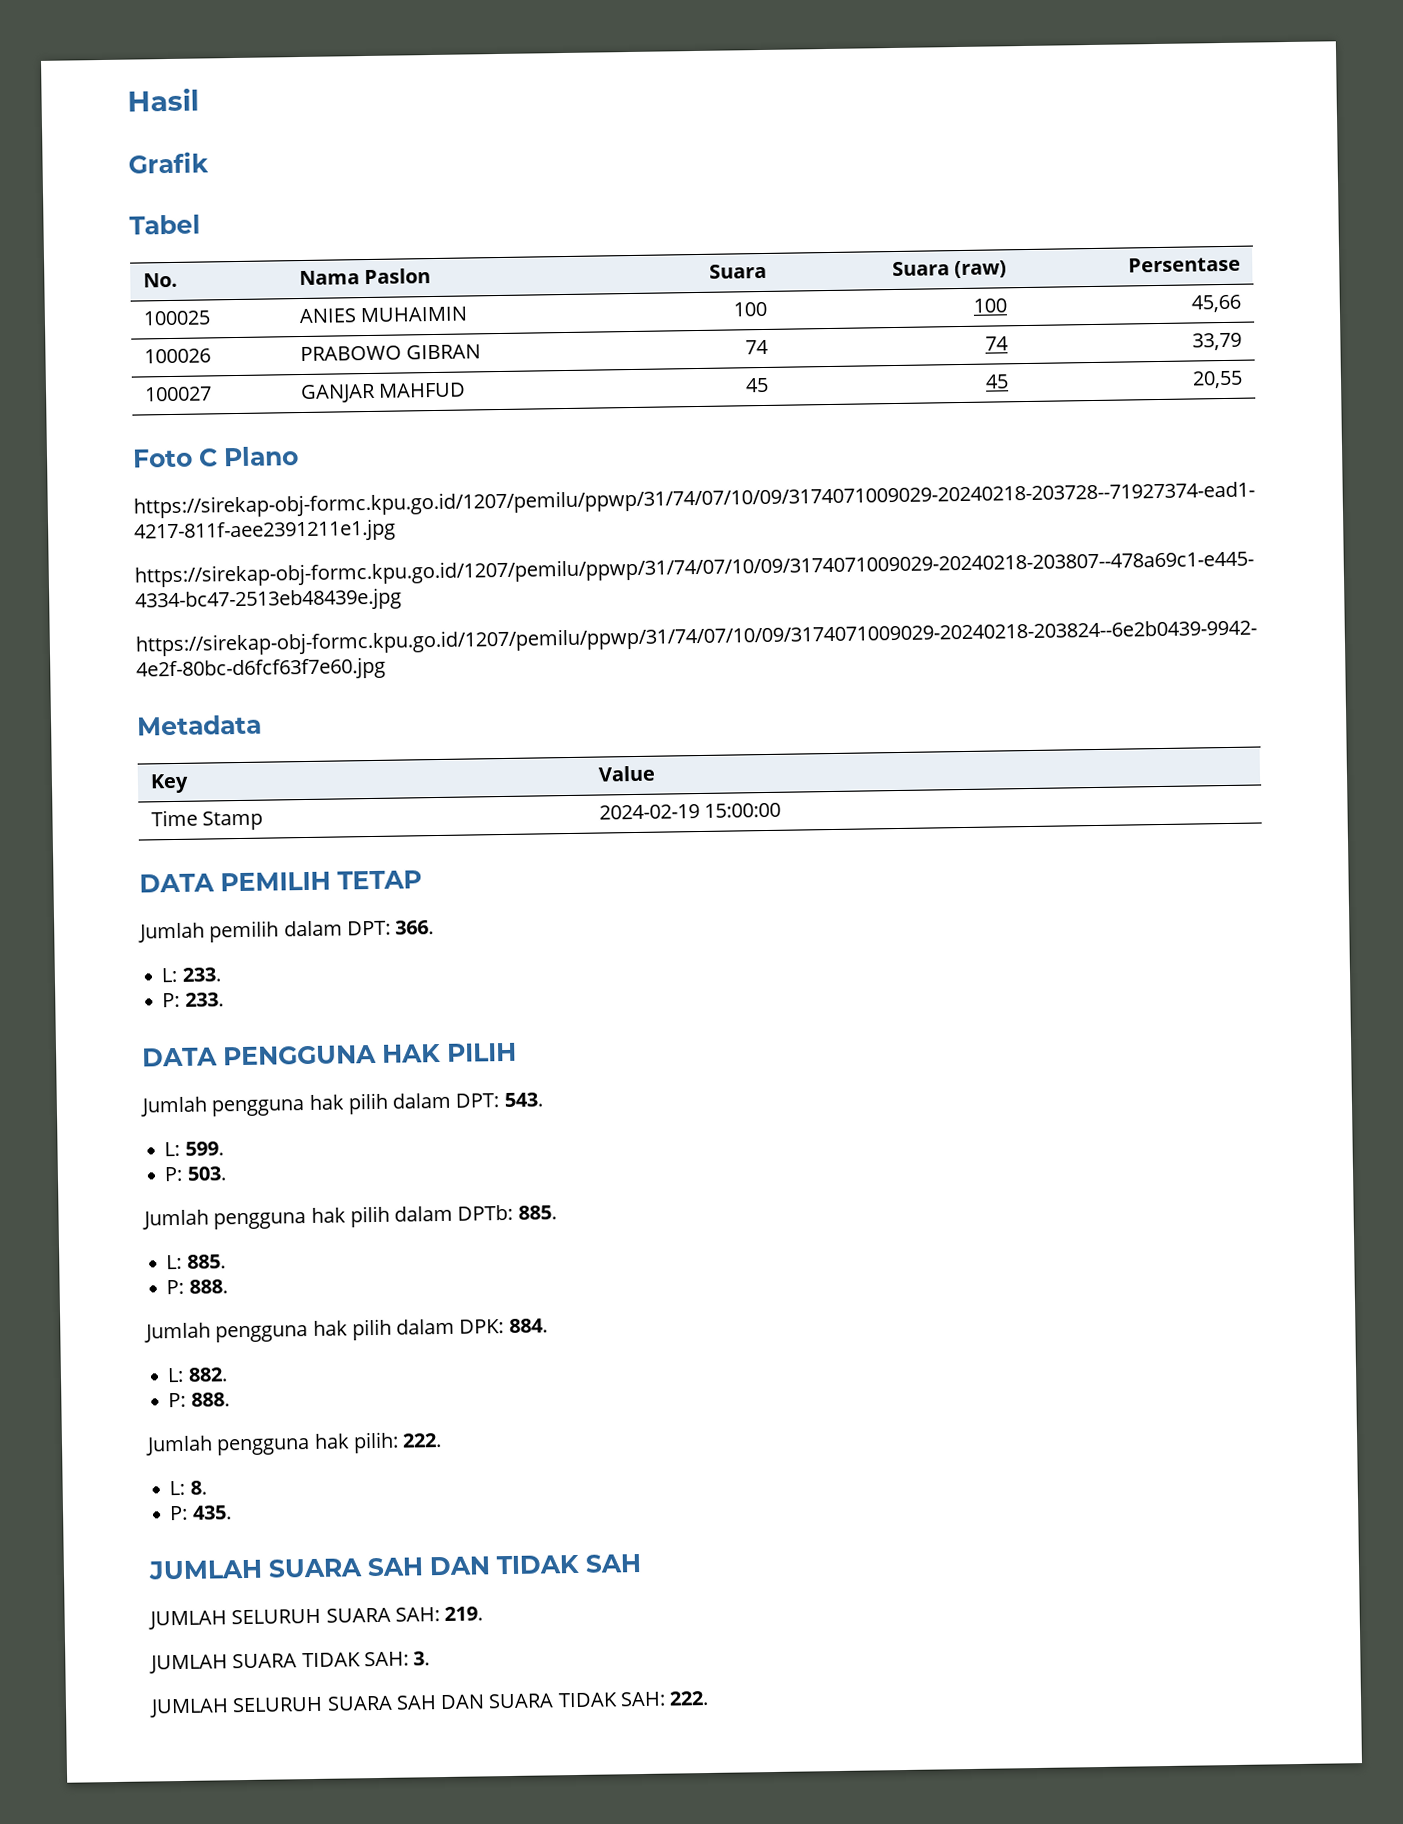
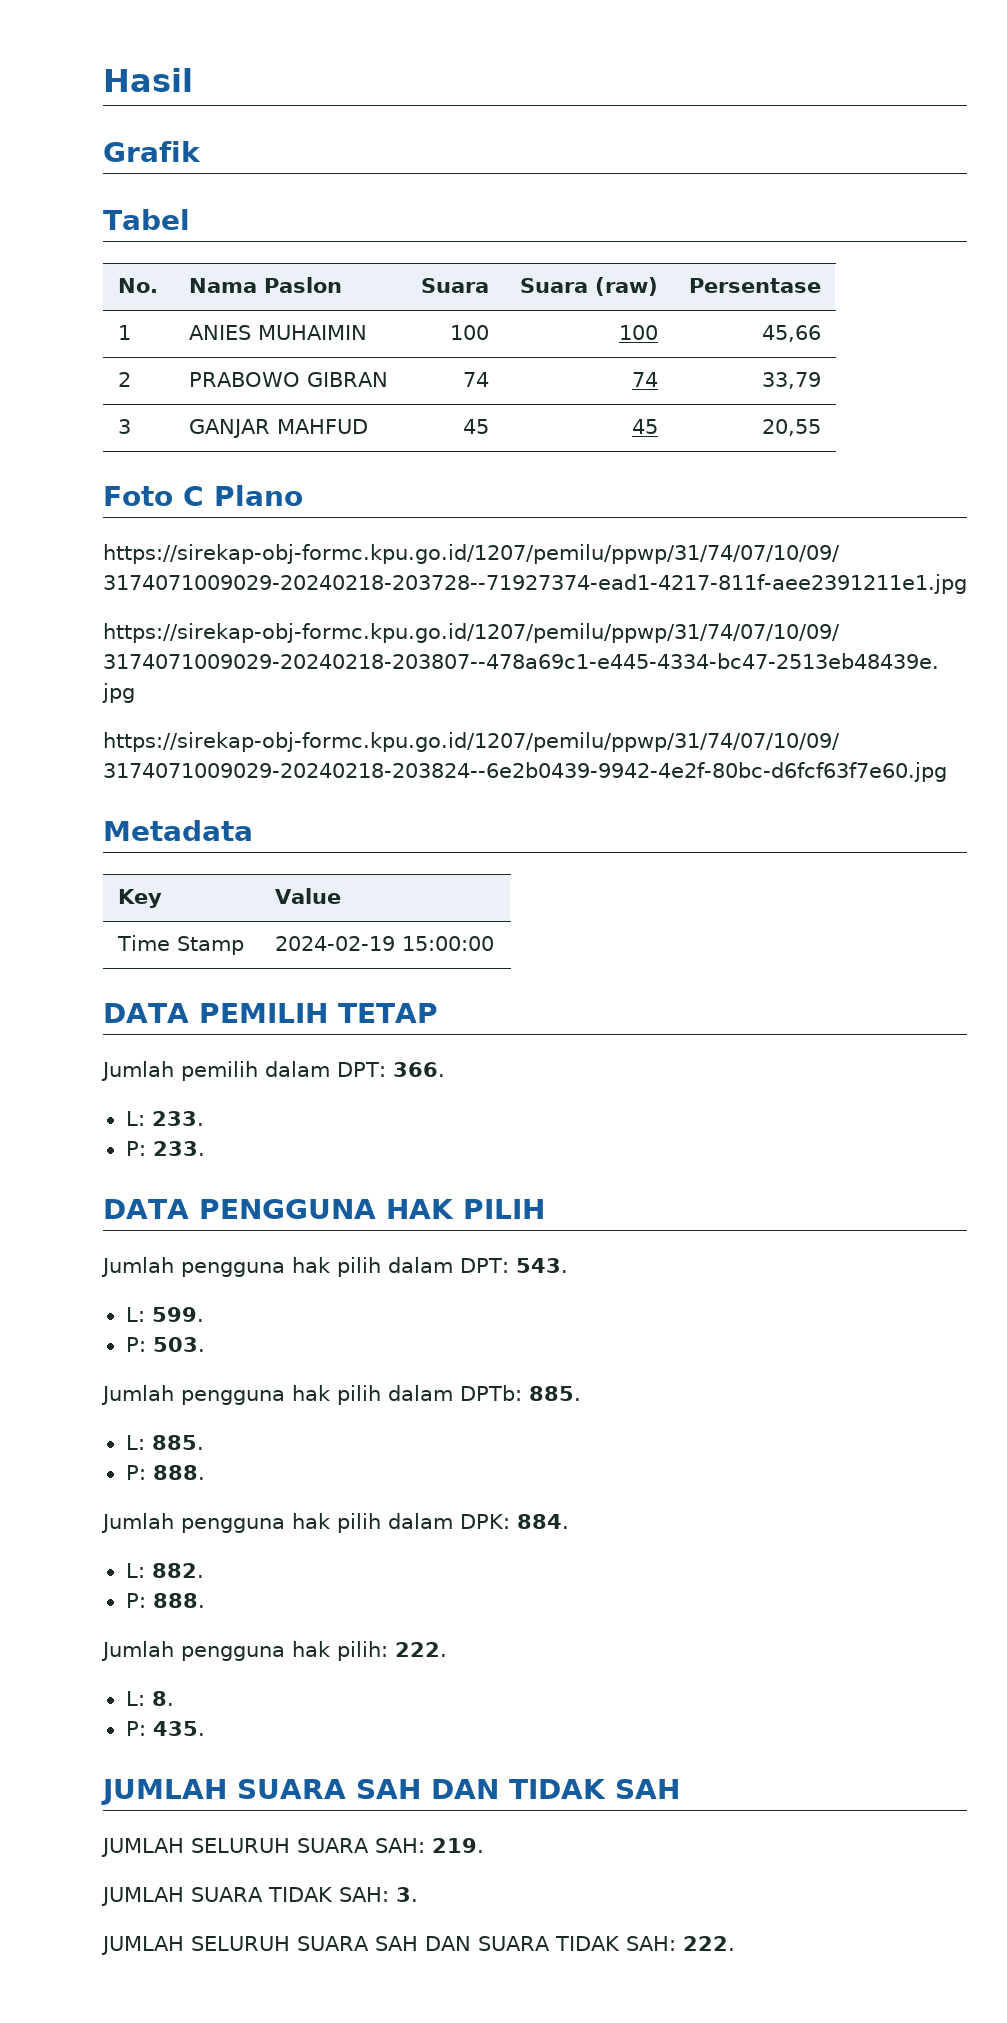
- 100025 | ANIES MUHAIMIN | 100 | 100 | 45,66
+ 1 | ANIES MUHAIMIN | 100 | 100 | 45,66
- 100026 | PRABOWO GIBRAN | 74 | 74 | 33,79
+ 2 | PRABOWO GIBRAN | 74 | 74 | 33,79
- 100027 | GANJAR MAHFUD | 45 | 45 | 20,55
+ 3 | GANJAR MAHFUD | 45 | 45 | 20,55

